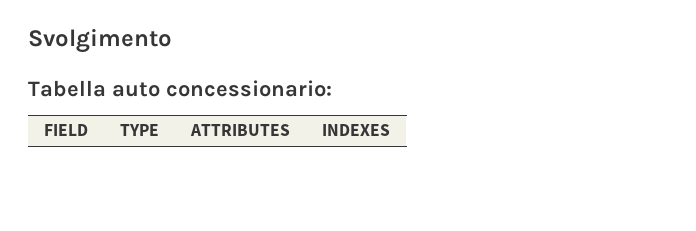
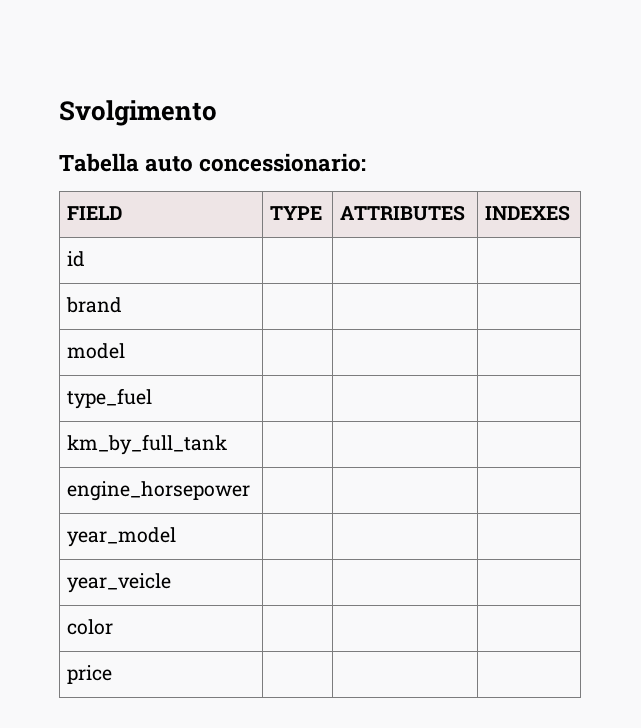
+ id | | |
+ brand | | |
+ model | | |
+ type_fuel | | |
+ km_by_full_tank | | |
+ engine_horsepower | | |
+ year_model | | |
+ year_veicle | | |
+ color | | |
+ price | | |

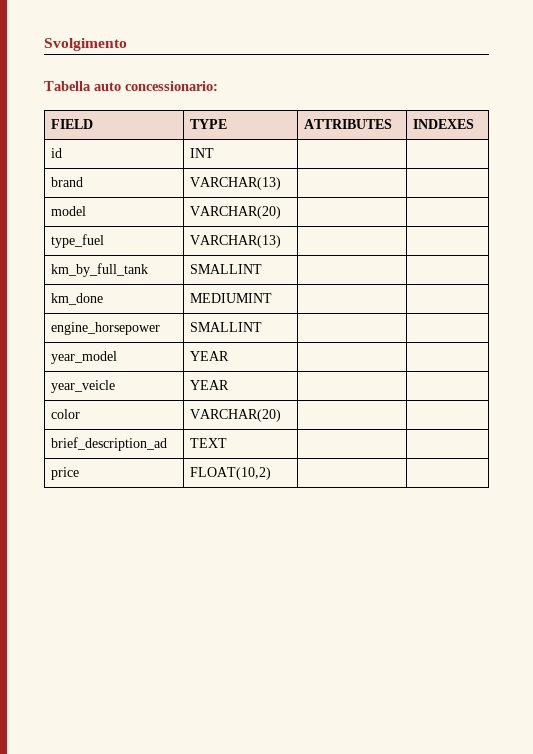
- id | | |
+ id | INT | |
- brand | | |
+ brand | VARCHAR(13) | |
- model | | |
+ model | VARCHAR(20) | |
- type_fuel | | |
+ type_fuel | VARCHAR(13) | |
- km_by_full_tank | | |
+ km_by_full_tank | SMALLINT | |
+ km_done | MEDIUMINT | |
- engine_horsepower | | |
+ engine_horsepower | SMALLINT | |
- year_model | | |
+ year_model | YEAR | |
- year_veicle | | |
+ year_veicle | YEAR | |
- color | | |
+ color | VARCHAR(20) | |
+ brief_description_ad | TEXT | |
- price | | |
+ price | FLOAT(10,2) | |

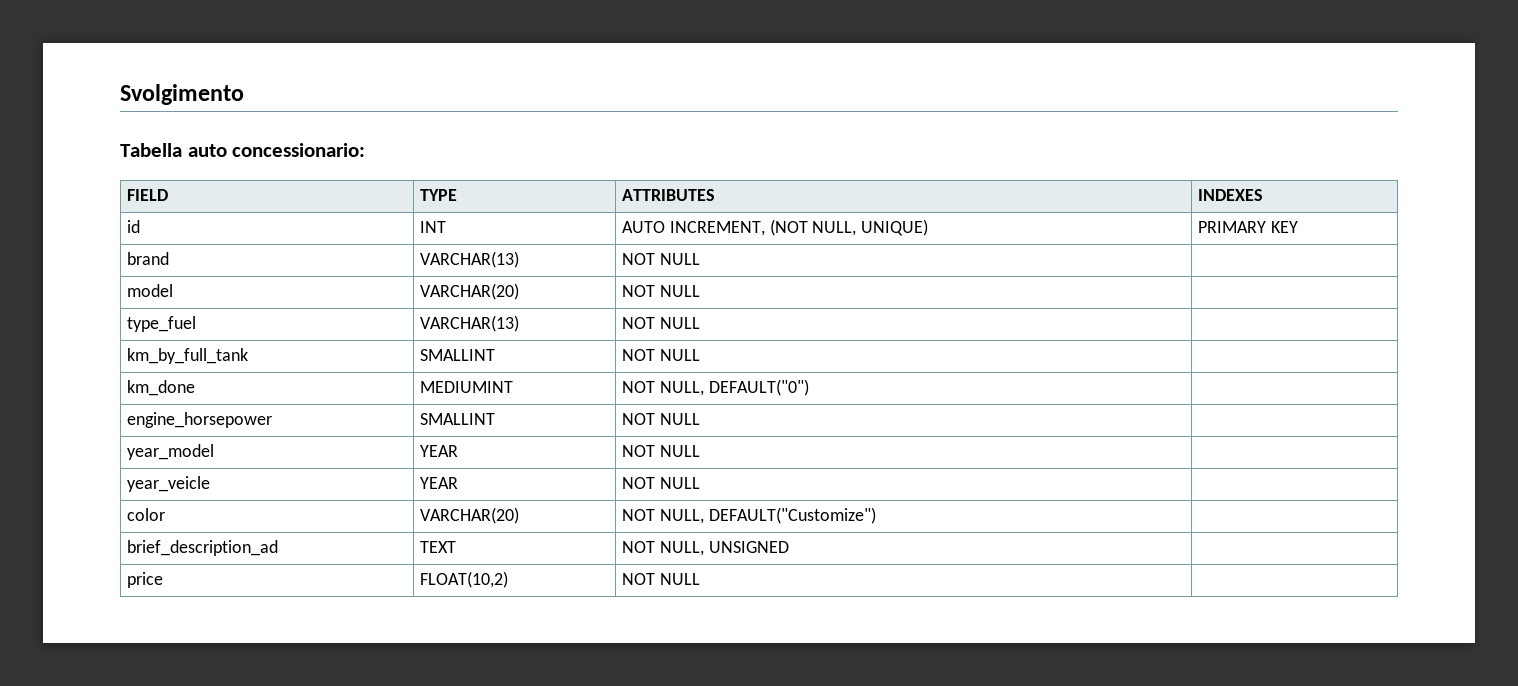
- id | INT | |
+ id | INT | AUTO INCREMENT, (NOT NULL, UNIQUE) | PRIMARY KEY
- brand | VARCHAR(13) | |
+ brand | VARCHAR(13) | NOT NULL |
- model | VARCHAR(20) | |
+ model | VARCHAR(20) | NOT NULL |
- type_fuel | VARCHAR(13) | |
+ type_fuel | VARCHAR(13) | NOT NULL |
- km_by_full_tank | SMALLINT | |
+ km_by_full_tank | SMALLINT | NOT NULL |
- km_done | MEDIUMINT | |
+ km_done | MEDIUMINT | NOT NULL, DEFAULT("0") |
- engine_horsepower | SMALLINT | |
+ engine_horsepower | SMALLINT | NOT NULL |
- year_model | YEAR | |
+ year_model | YEAR | NOT NULL |
- year_veicle | YEAR | |
+ year_veicle | YEAR | NOT NULL |
- color | VARCHAR(20) | |
+ color | VARCHAR(20) | NOT NULL, DEFAULT("Customize") |
- brief_description_ad | TEXT | |
+ brief_description_ad | TEXT | NOT NULL, UNSIGNED |
- price | FLOAT(10,2) | |
+ price | FLOAT(10,2) | NOT NULL |

